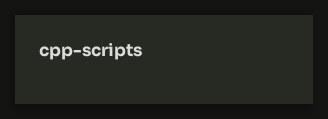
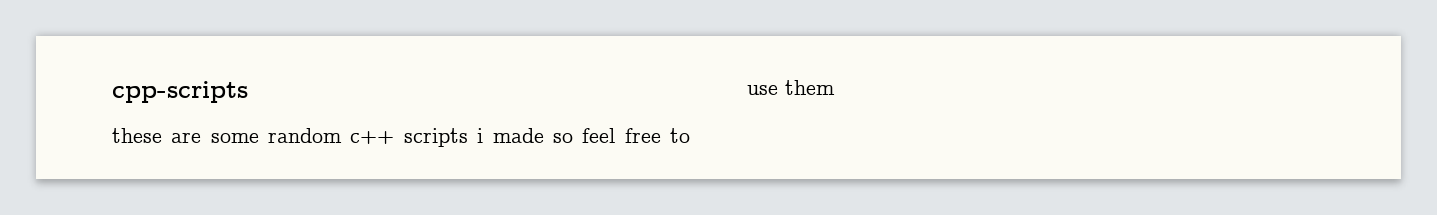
+ these are some random c++ scripts i made so feel free to use them

